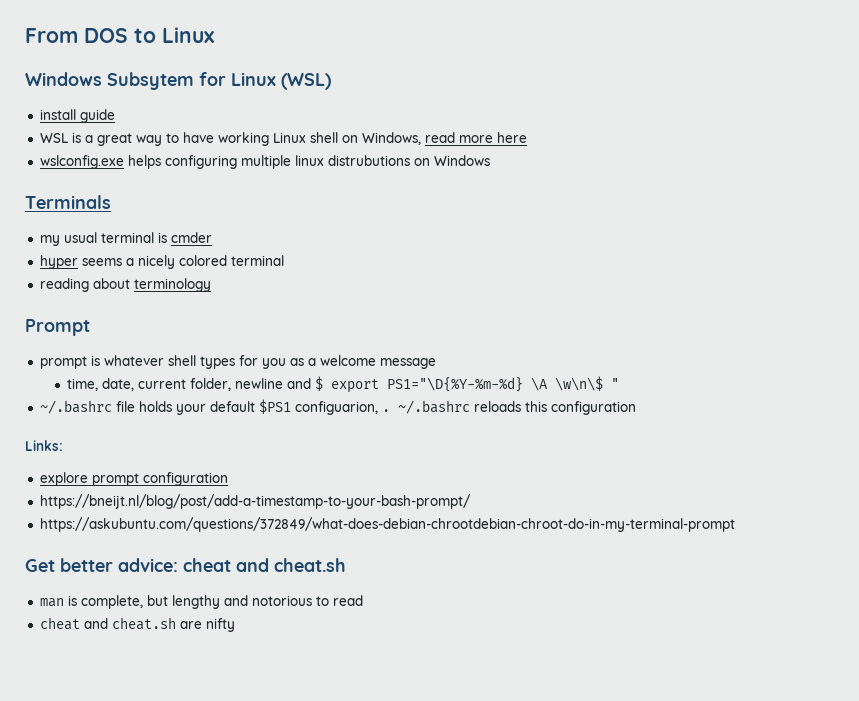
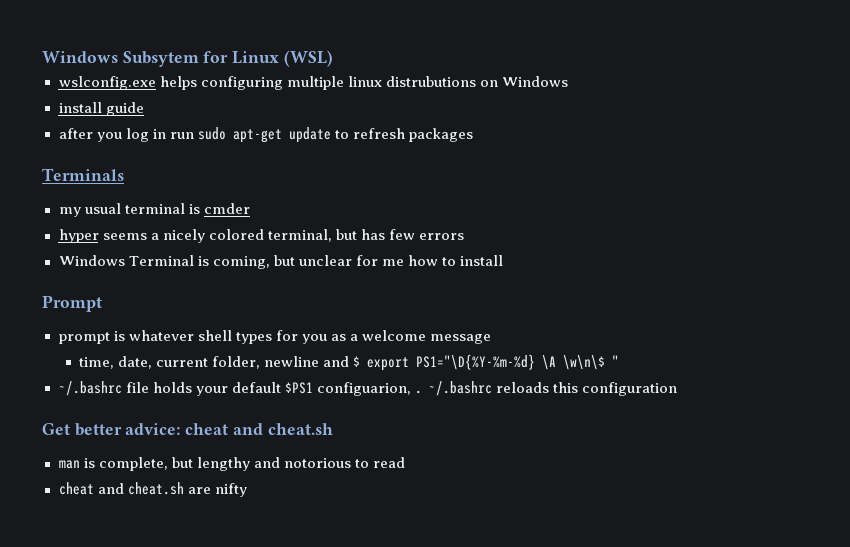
- From DOS to Linux
- install guide
- WSL is a great way to have working Linux shell on Windows, read more here
+ install guide
+ after you log in run sudo apt-get update to refresh packages
- hyper seems a nicely colored terminal
- reading about terminology
+ hyper seems a nicely colored terminal, but has few errors
+ Windows Terminal is coming, but unclear for me how to install
- Links:
- explore prompt configuration
- https://bneijt.nl/blog/post/add-a-timestamp-to-your-bash-prompt/
- https://askubuntu.com/questions/372849/what-does-debian-chrootdebian-chroot-do-in-my-terminal-prompt

